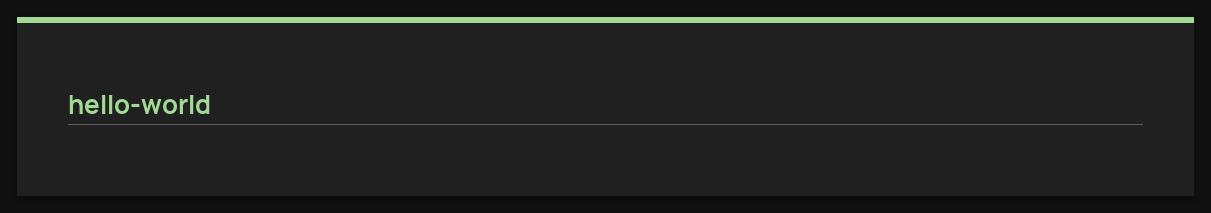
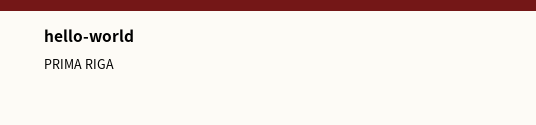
+ PRIMA RIGA

